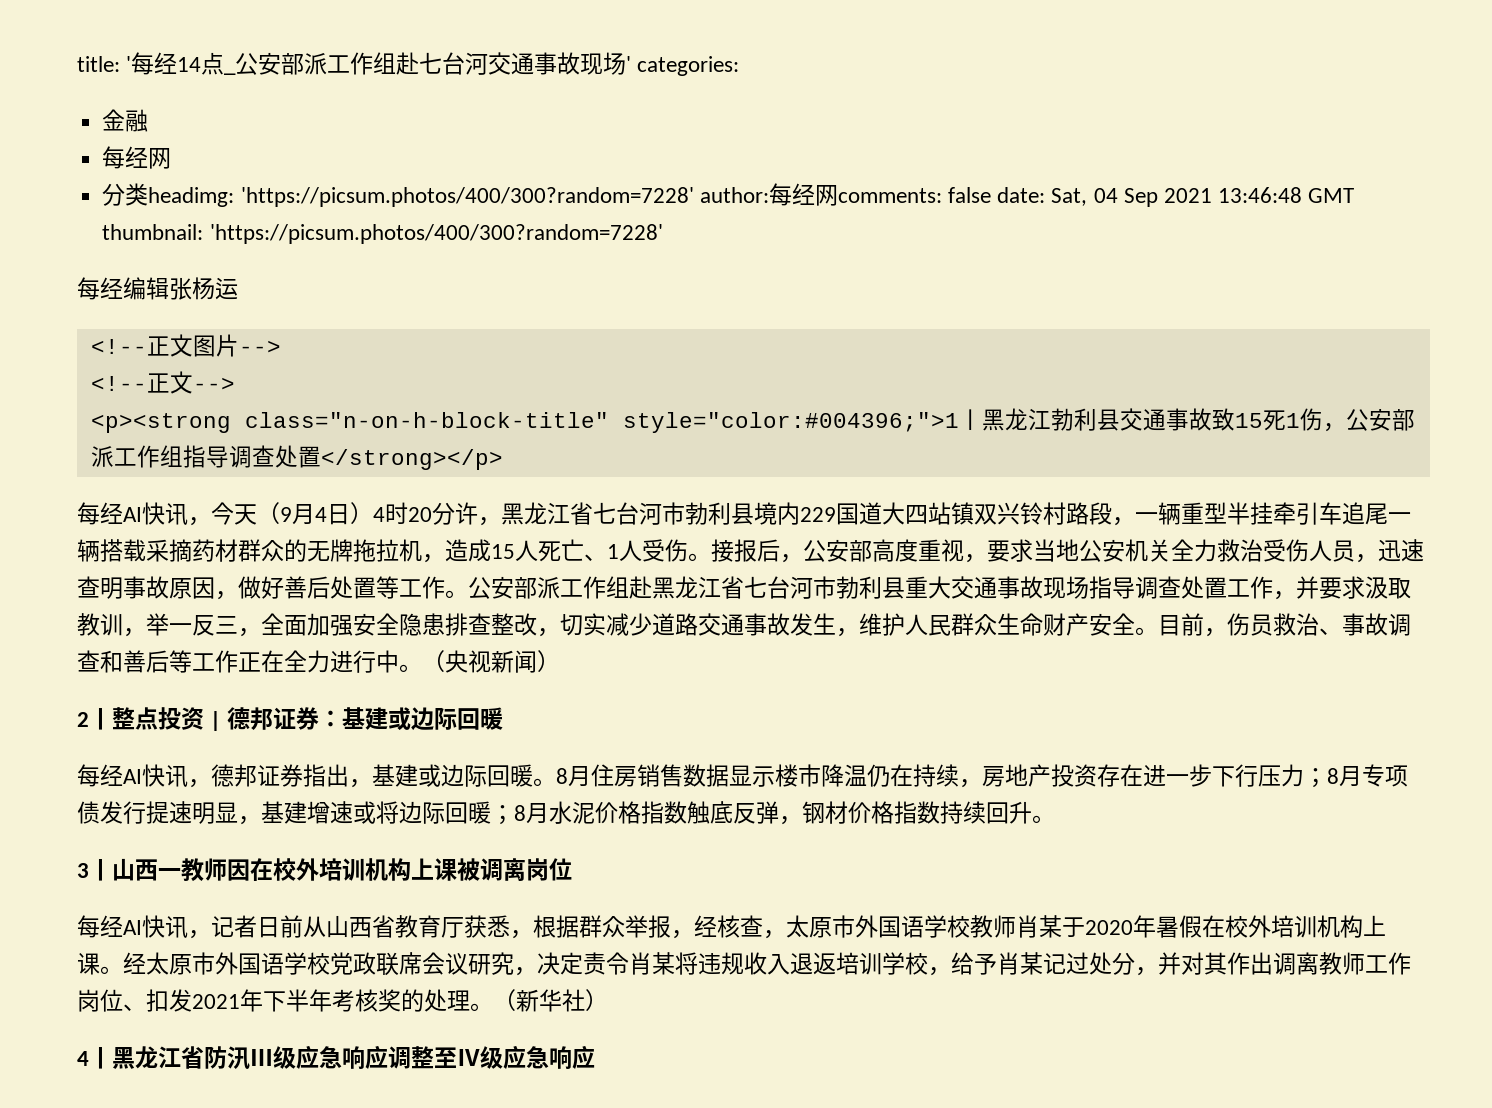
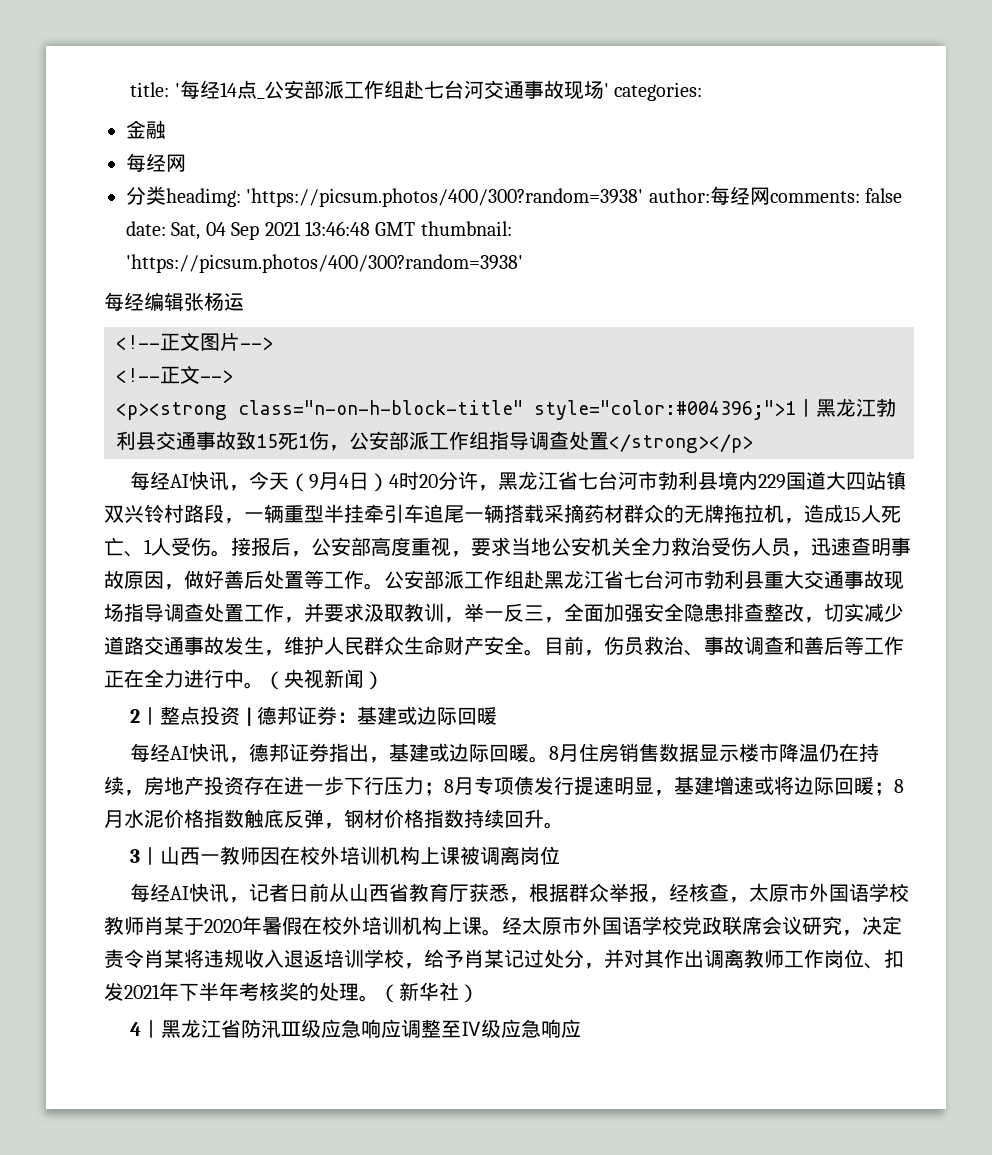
- 分类headimg: 'https://picsum.photos/400/300?random=7228' author:每经网comments: false date: Sat, 04 Sep 2021 13:46:48 GMT thumbnail: 'https://picsum.photos/400/300?random=7228'
+ 分类headimg: 'https://picsum.photos/400/300?random=3938' author:每经网comments: false date: Sat, 04 Sep 2021 13:46:48 GMT thumbnail: 'https://picsum.photos/400/300?random=3938'

